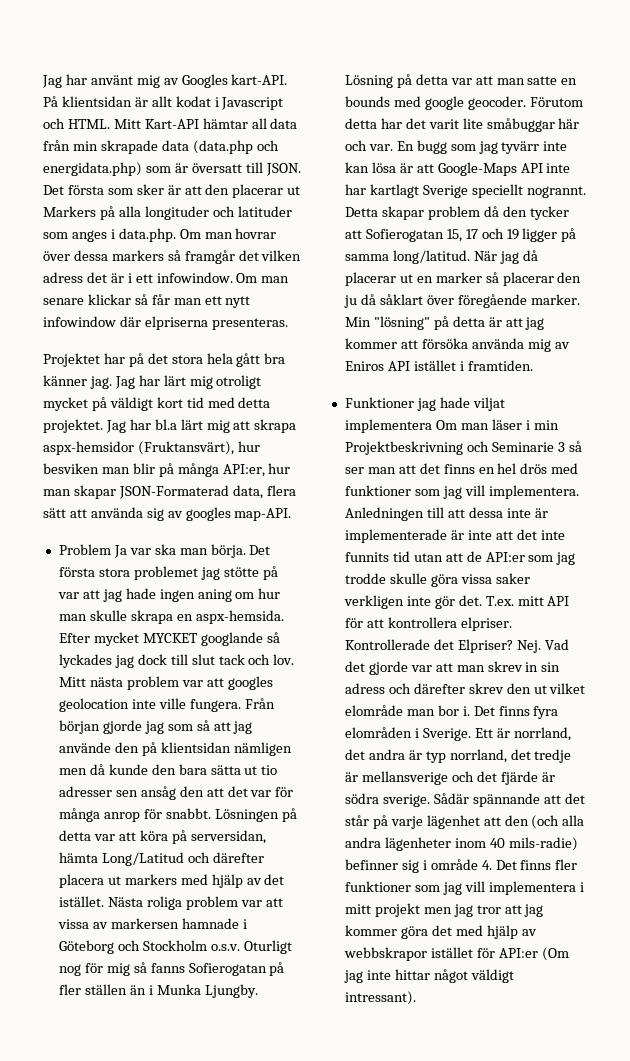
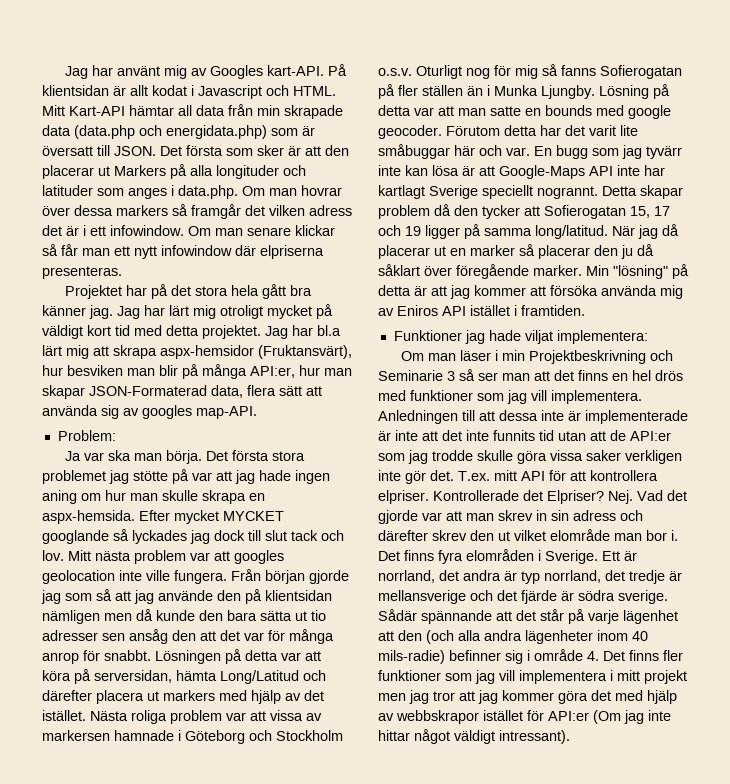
- Problem Ja var ska man börja.
+ Problem:
+ Ja var ska man börja.
- Funktioner jag hade viljat implementera Om man läser i min Projektbeskrivning och Seminarie 3 så ser man att det finns en hel drös med funktioner som jag vill implementera.
+ Funktioner jag hade viljat implementera:
+ Om man läser i min Projektbeskrivning och Seminarie 3 så ser man att det finns en hel drös med funktioner som jag vill implementera.

